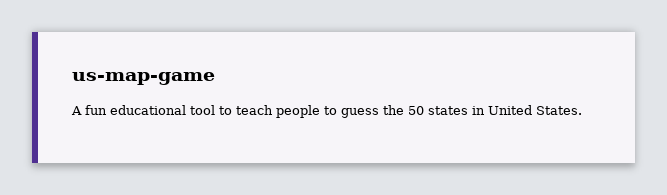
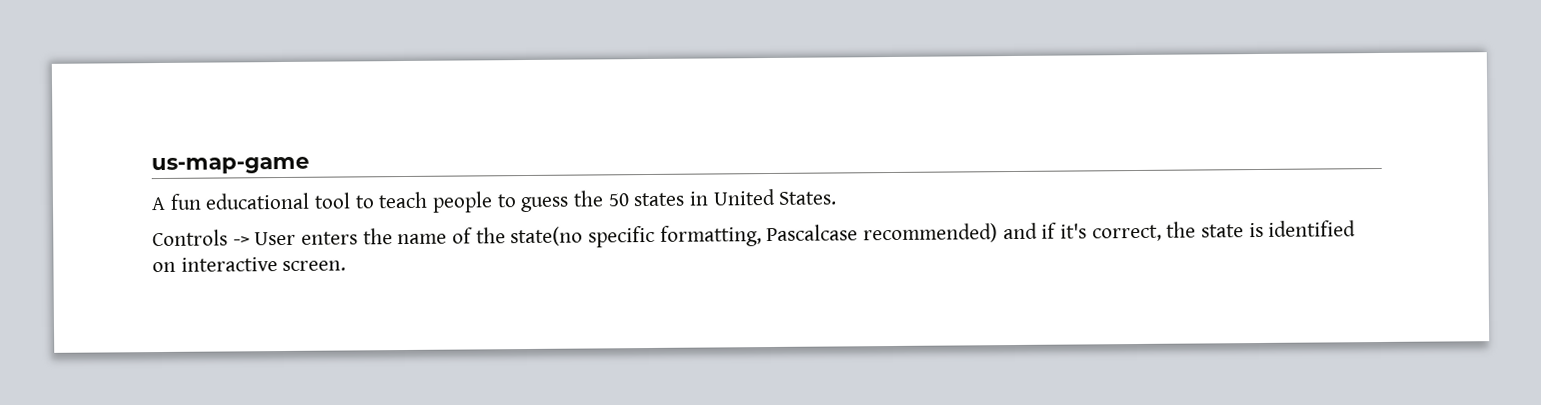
+ Controls -> User enters the name of the state(no specific formatting, Pascalcase recommended) and if it's correct, the state is identified on interactive screen.

